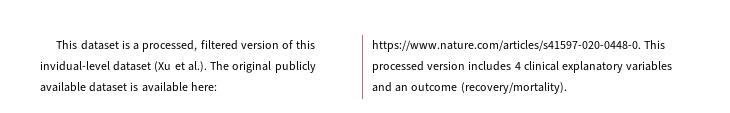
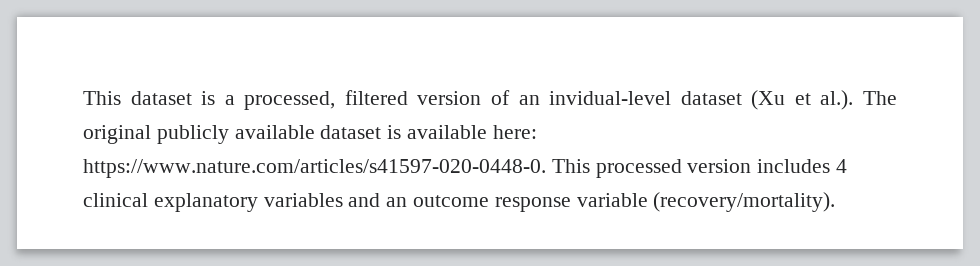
- This dataset is a processed, filtered version of this invidual-level dataset (Xu et al.). The original publicly available dataset is available here: https://www.nature.com/articles/s41597-020-0448-0. This processed version includes 4 clinical explanatory variables and an outcome (recovery/mortality).
+ This dataset is a processed, filtered version of an invidual-level dataset (Xu et al.). The original publicly available dataset is available here: https://www.nature.com/articles/s41597-020-0448-0. This processed version includes 4 clinical explanatory variables and an outcome response variable (recovery/mortality).

